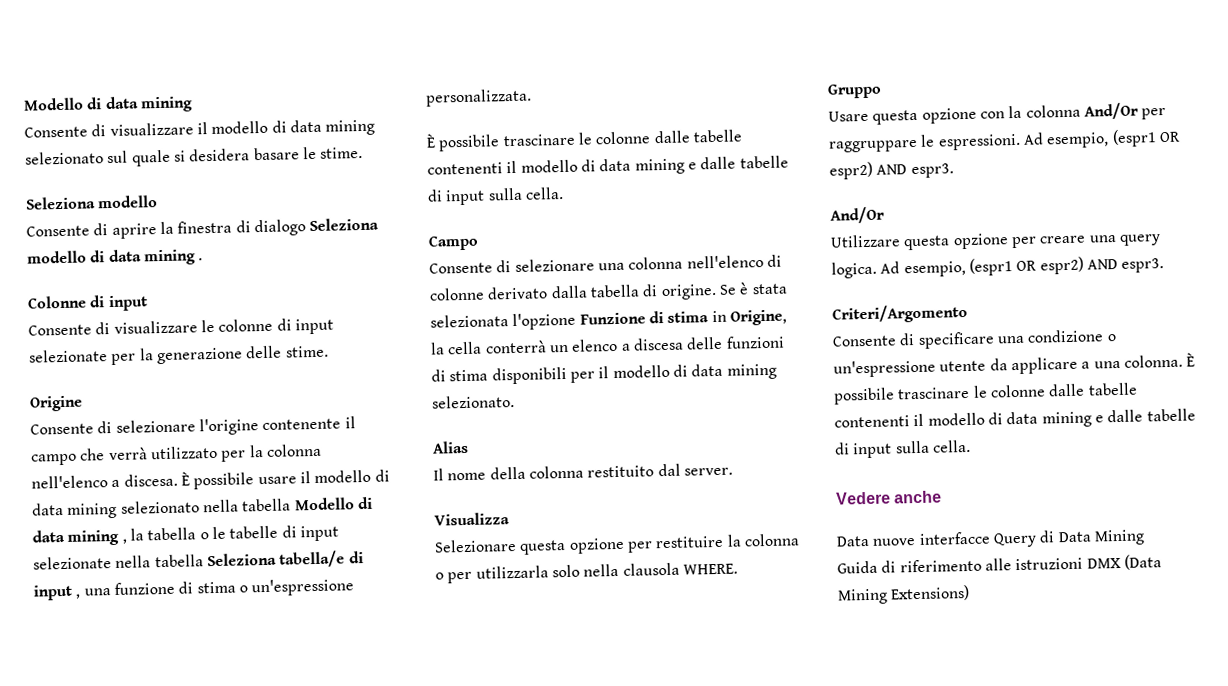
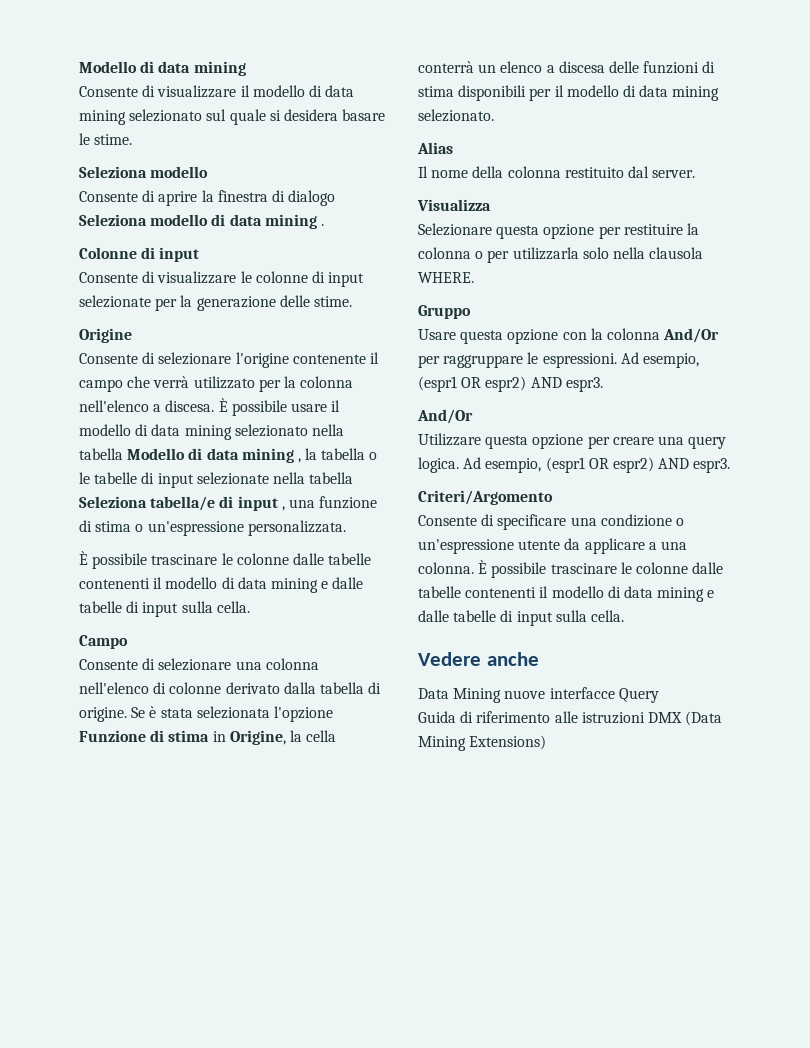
- Data nuove interfacce Query di Data Mining
+ Data Mining nuove interfacce Query

